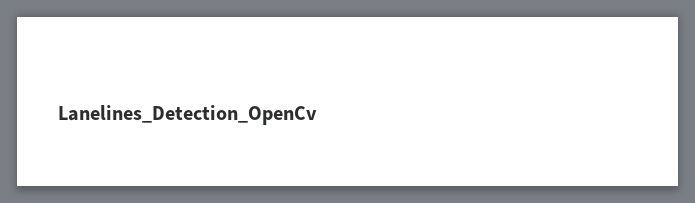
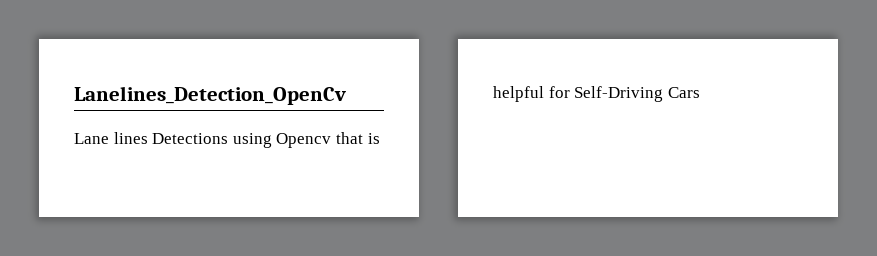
+ Lane lines Detections using Opencv that is helpful for Self-Driving Cars

